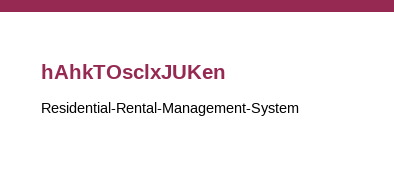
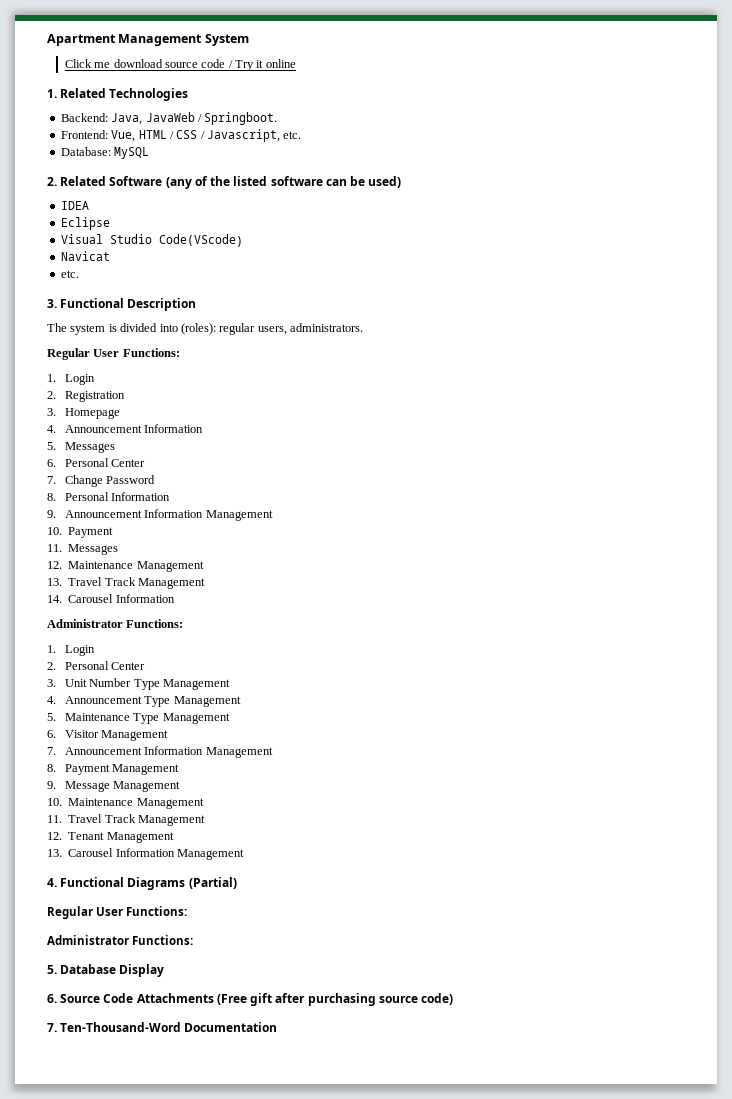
- hAhkTOsclxJUKen
- Residential-Rental-Management-System
+ Apartment Management System
+ Click me download source code / Try it online
+ 1. Related Technologies
+ Backend: Java, JavaWeb / Springboot.
+ Frontend: Vue, HTML / CSS / Javascript, etc.
+ Database: MySQL
+ 2. Related Software (any of the listed software can be used)
+ IDEA
+ Eclipse
+ Visual Studio Code(VScode)
+ Navicat
+ etc.
+ 3. Functional Description
+ The system is divided into (roles): regular users, administrators.
+ Regular User Functions:
+ 1. Login
+ 2. Registration
+ 3. Homepage
+ 4. Announcement Information
+ 5. Messages
+ 6. Personal Center
+ 7. Change Password
+ 8. Personal Information
+ 9. Announcement Information Management
+ 10. Payment
+ 11. Messages
+ 12. Maintenance Management
+ 13. Travel Track Management
+ 14. Carousel Information
+ Administrator Functions:
+ 1. Login
+ 2. Personal Center
+ 3. Unit Number Type Management
+ 4. Announcement Type Management
+ 5. Maintenance Type Management
+ 6. Visitor Management
+ 7. Announcement Information Management
+ 8. Payment Management
+ 9. Message Management
+ 10. Maintenance Management
+ 11. Travel Track Management
+ 12. Tenant Management
+ 13. Carousel Information Management
+ 4. Functional Diagrams (Partial)
+ Regular User Functions:
+ Administrator Functions:
+ 5. Database Display
+ 6. Source Code Attachments (Free gift after purchasing source code)
+ 7. Ten-Thousand-Word Documentation

